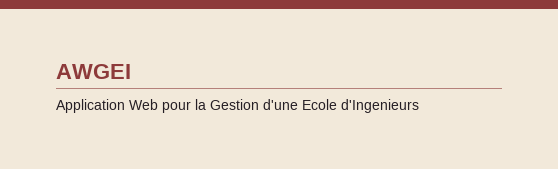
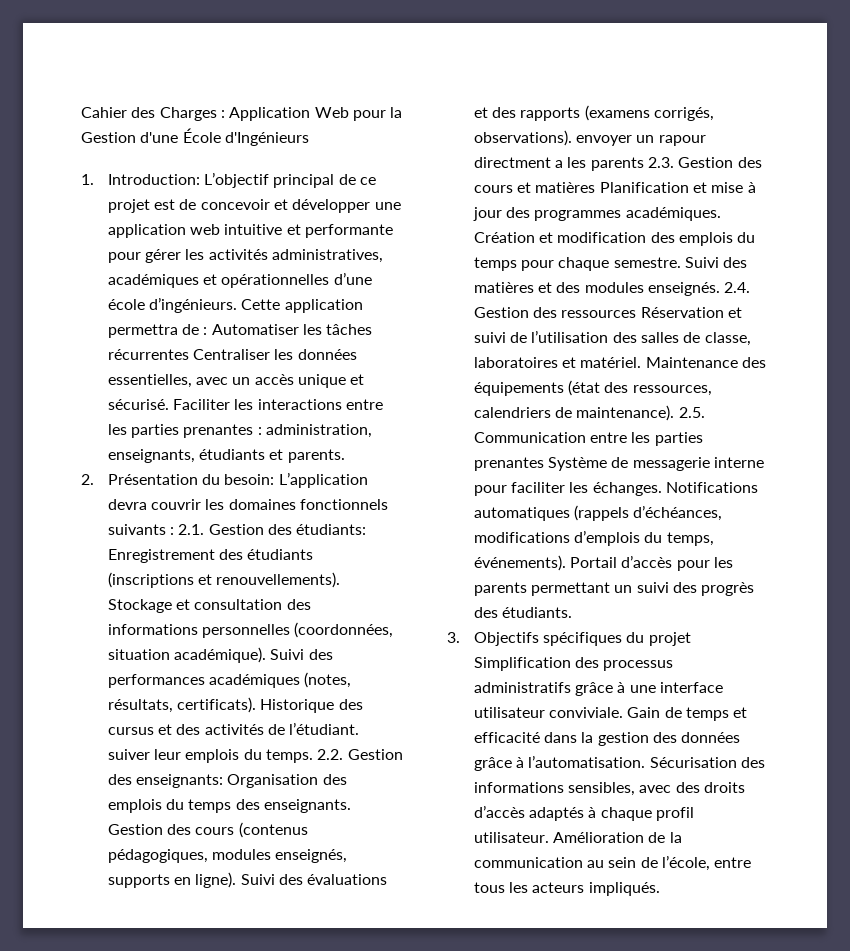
- AWGEI
- Application Web pour la Gestion d'une Ecole d'Ingenieurs
+ Cahier des Charges : Application Web pour la Gestion d'une École d'Ingénieurs
+ 1. Introduction: L’objectif principal de ce projet est de concevoir et développer une application web intuitive et performante pour gérer les activités administratives, académiques et opérationnelles d’une école d’ingénieurs. Cette application permettra de : Automatiser les tâches récurrentes Centraliser les données essentielles, avec un accès unique et sécurisé. Faciliter les interactions entre les parties prenantes : administration, enseignants, étudiants et parents.
+ 2. Présentation du besoin: L’application devra couvrir les domaines fonctionnels suivants : 2.1. Gestion des étudiants: Enregistrement des étudiants (inscriptions et renouvellements). Stockage et consultation des informations personnelles (coordonnées, situation académique). Suivi des performances académiques (notes, résultats, certificats). Historique des cursus et des activités de l’étudiant. suiver leur emplois du temps. 2.2. Gestion des enseignants: Organisation des emplois du temps des enseignants. Gestion des cours (contenus pédagogiques, modules enseignés, supports en ligne). Suivi des évaluations et des rapports (examens corrigés, observations). envoyer un rapour directment a les parents 2.3. Gestion des cours et matières Planification et mise à jour des programmes académiques. Création et modification des emplois du temps pour chaque semestre. Suivi des matières et des modules enseignés. 2.4. Gestion des ressources Réservation et suivi de l’utilisation des salles de classe, laboratoires et matériel. Maintenance des équipements (état des ressources, calendriers de maintenance). 2.5. Communication entre les parties prenantes Système de messagerie interne pour faciliter les échanges. Notifications automatiques (rappels d’échéances, modifications d’emplois du temps, événements). Portail d’accès pour les parents permettant un suivi des progrès des étudiants.
+ 3. Objectifs spécifiques du projet Simplification des processus administratifs grâce à une interface utilisateur conviviale. Gain de temps et efficacité dans la gestion des données grâce à l’automatisation. Sécurisation des informations sensibles, avec des droits d’accès adaptés à chaque profil utilisateur. Amélioration de la communication au sein de l’école, entre tous les acteurs impliqués.

